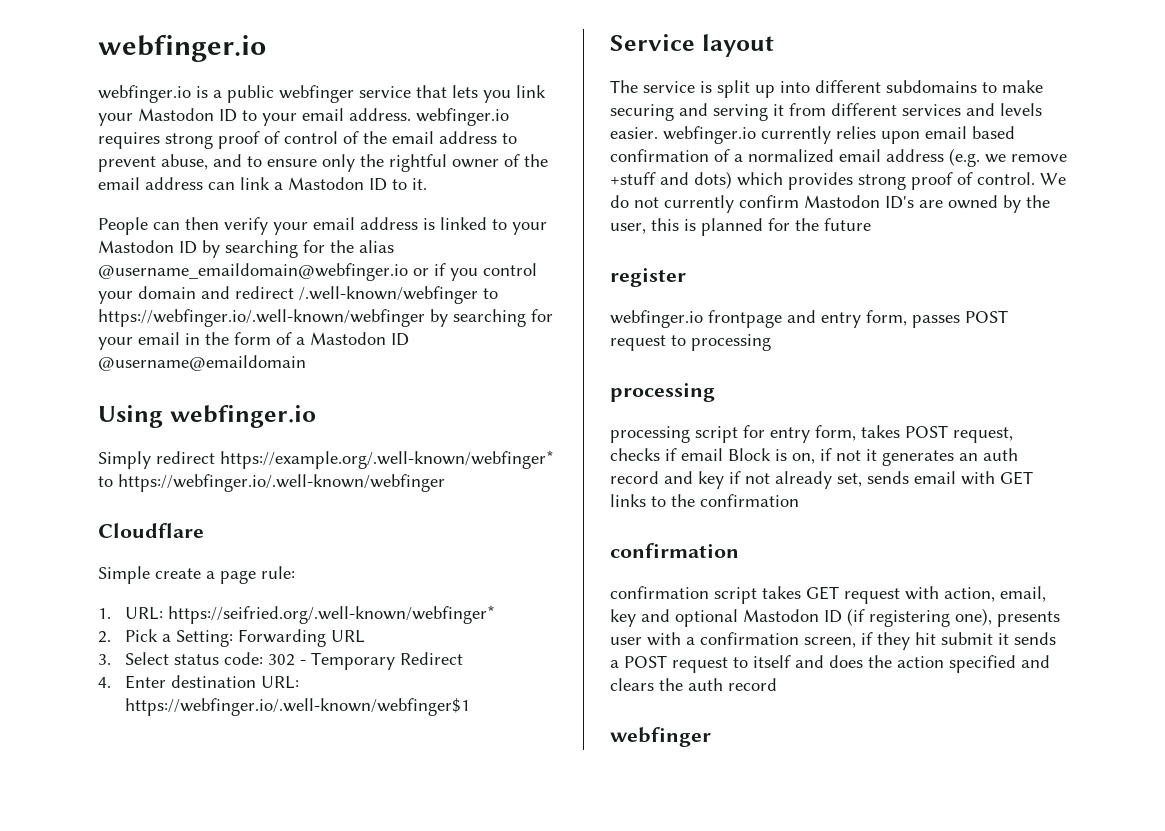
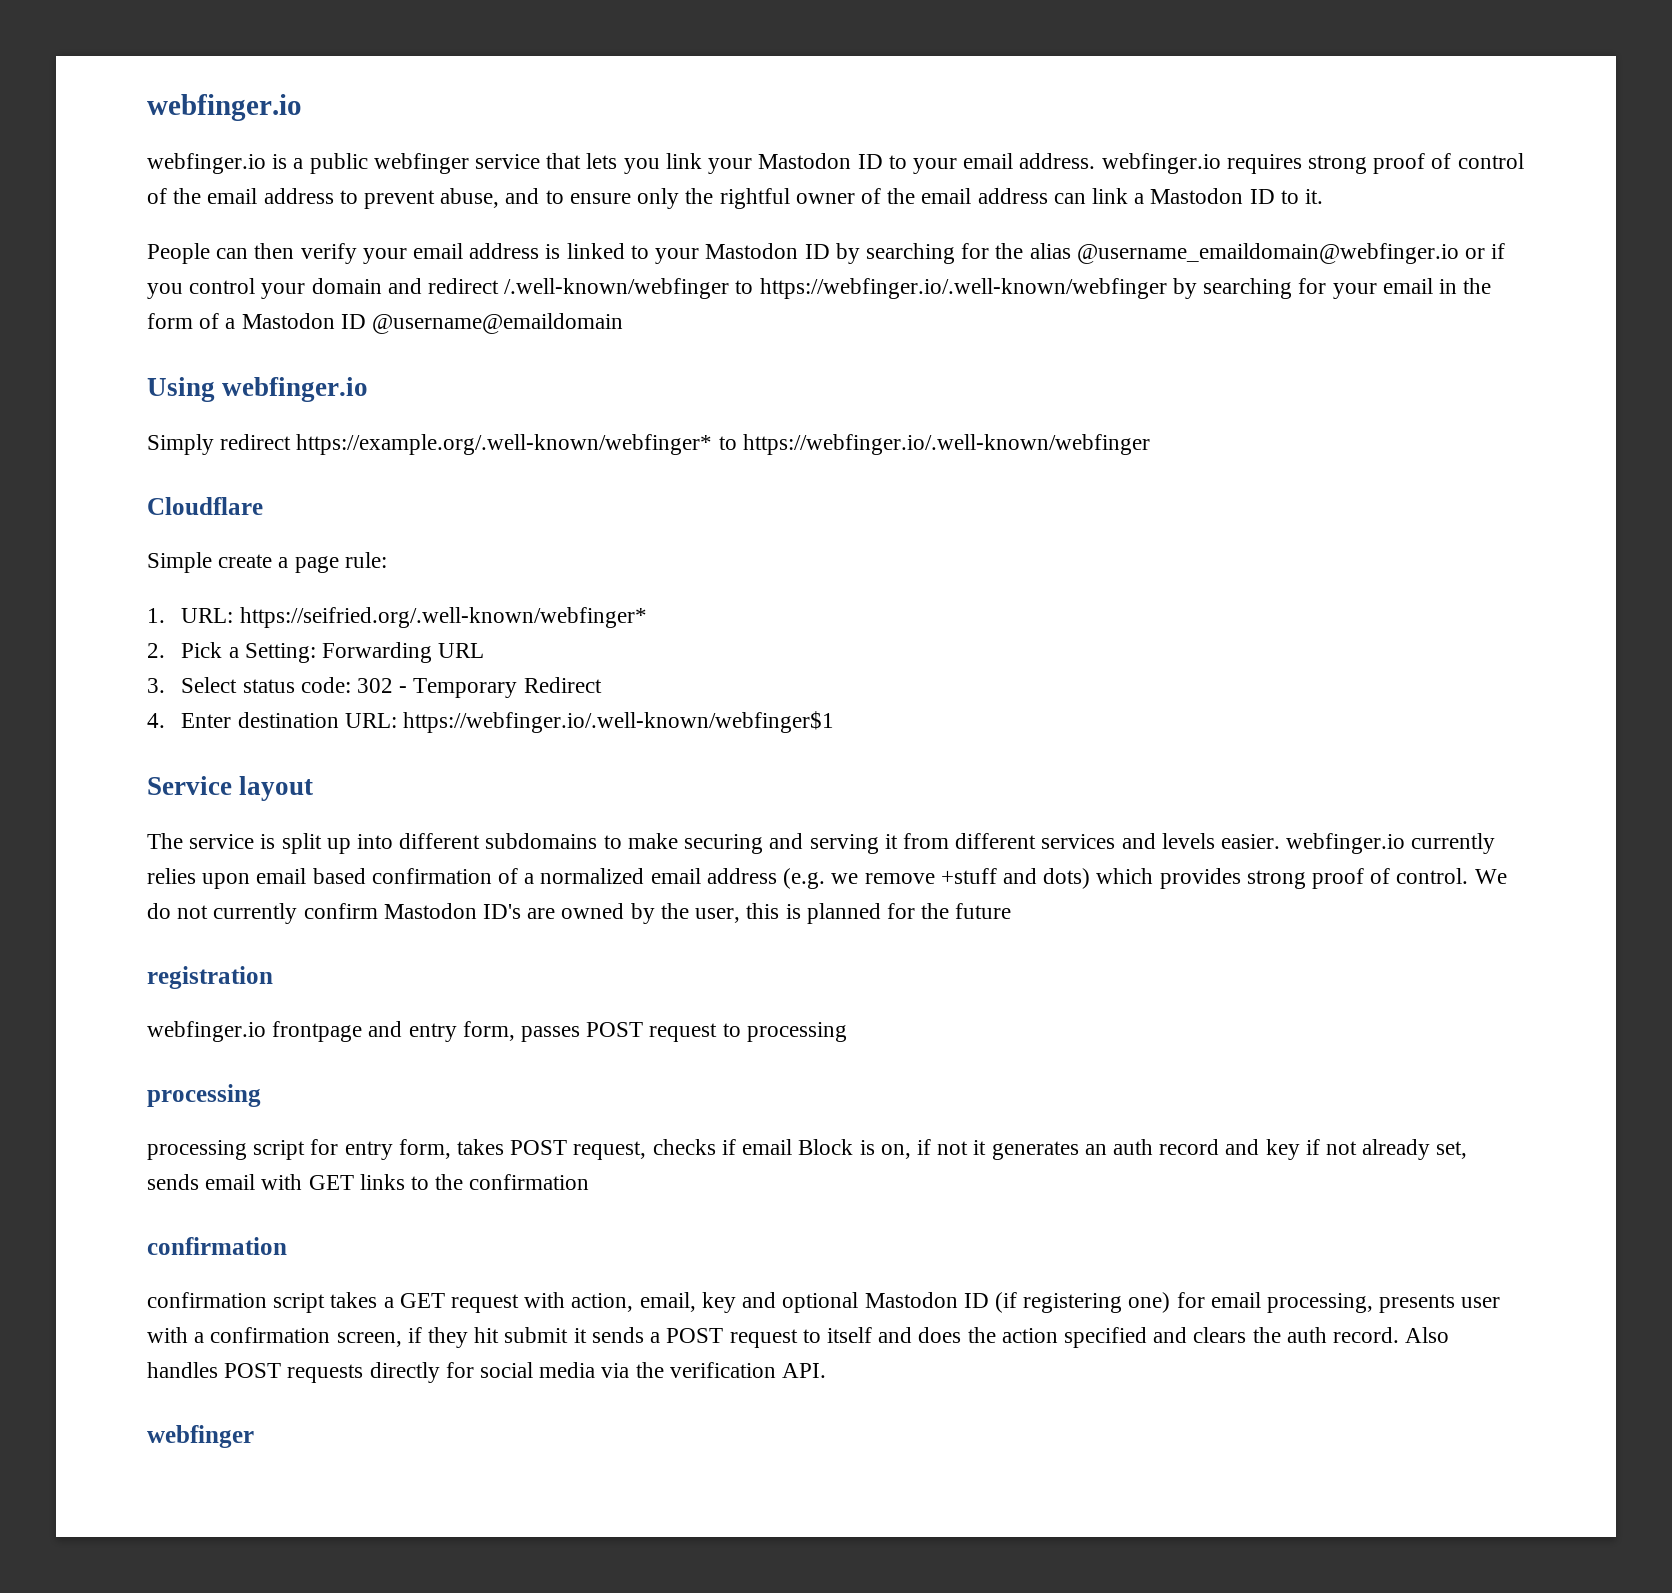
- register
+ registration
- confirmation script takes GET request with action, email, key and optional Mastodon ID (if registering one), presents user with a confirmation screen, if they hit submit it sends a POST request to itself and does the action specified and clears the auth record
+ confirmation script takes a GET request with action, email, key and optional Mastodon ID (if registering one) for email processing, presents user with a confirmation screen, if they hit submit it sends a POST request to itself and does the action specified and clears the auth record. Also handles POST requests directly for social media via the verification API.

